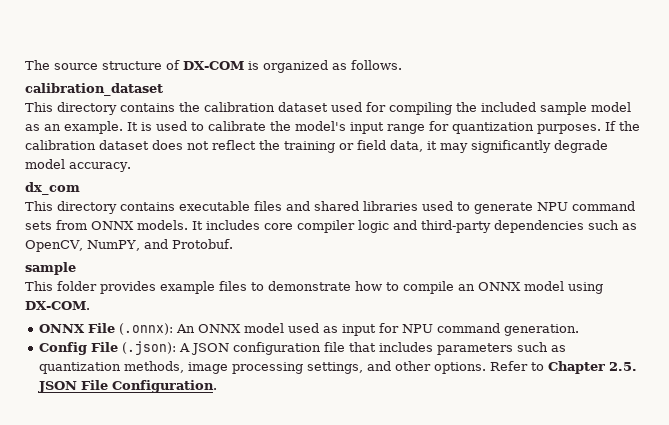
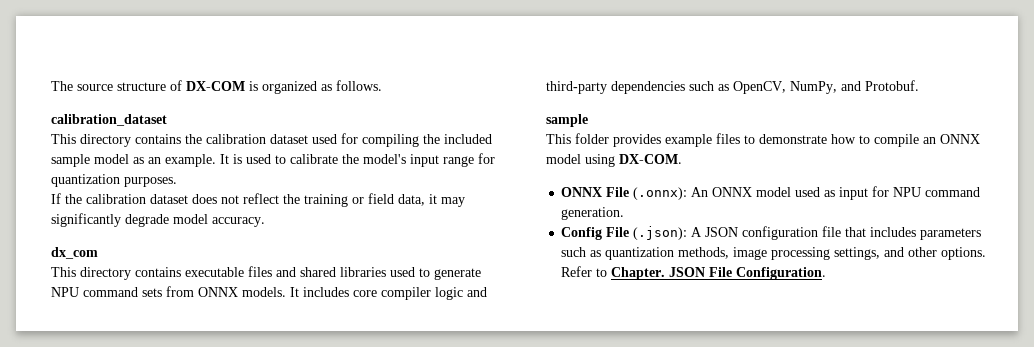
- It is used to calibrate the model's input range for quantization purposes. If the calibration dataset does not reflect the training or field data, it may significantly degrade model accuracy.
+ It is used to calibrate the model's input range for quantization purposes.
+ If the calibration dataset does not reflect the training or field data, it may significantly degrade model accuracy.
- It includes core compiler logic and third-party dependencies such as OpenCV, NumPY, and Protobuf.
+ It includes core compiler logic and third-party dependencies such as OpenCV, NumPy, and Protobuf.
- Refer to Chapter 2.5. JSON File Configuration.
+ Refer to Chapter. JSON File Configuration.

